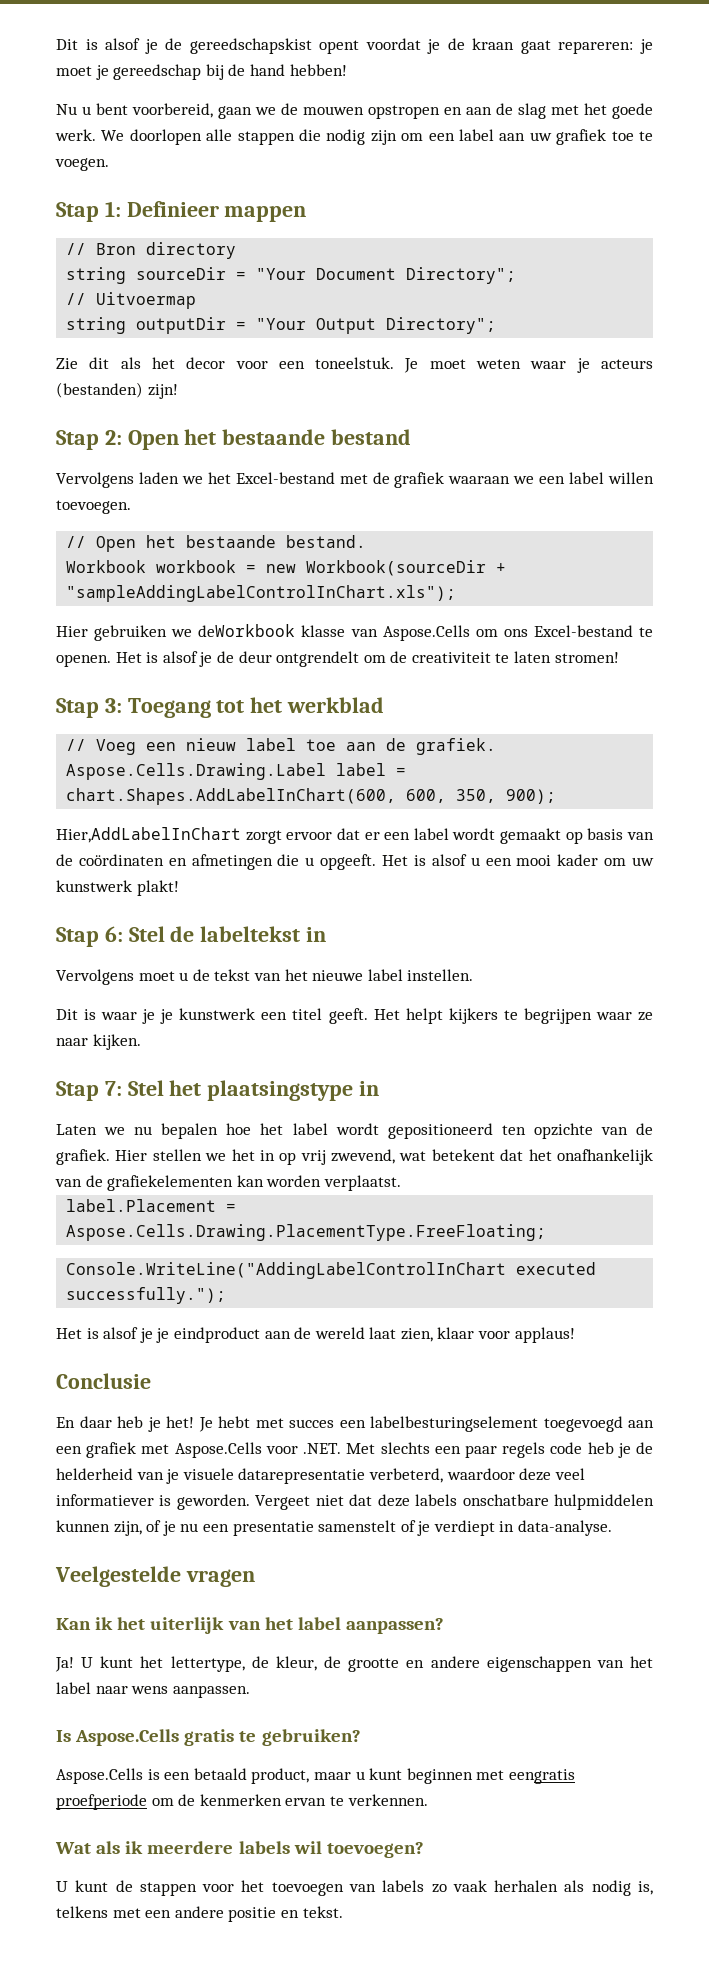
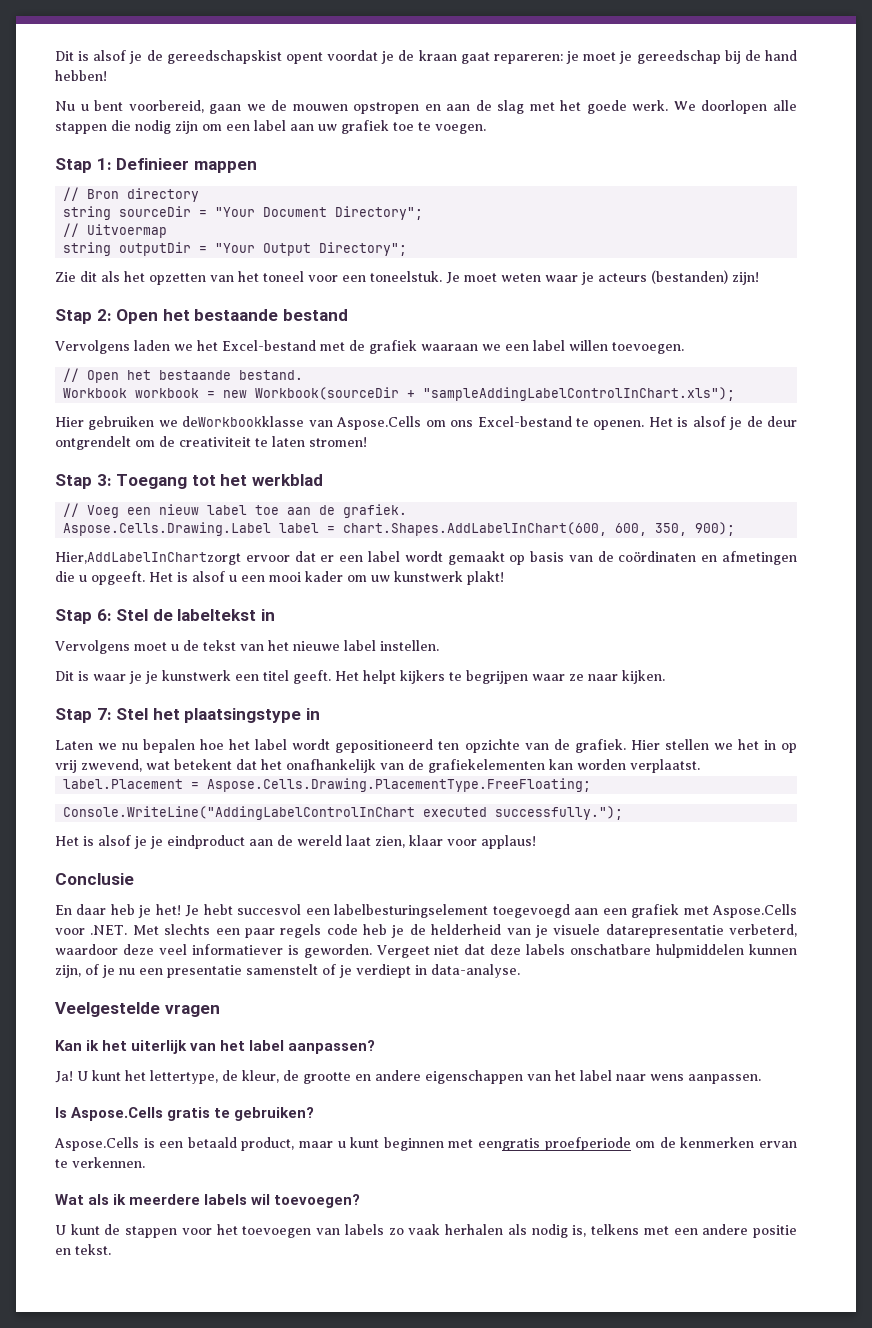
- Zie dit als het decor voor een toneelstuk.
+ Zie dit als het opzetten van het toneel voor een toneelstuk.
- Hier gebruiken we deWorkbook klasse van Aspose.Cells om ons Excel-bestand te openen.
+ Hier gebruiken we deWorkbookklasse van Aspose.Cells om ons Excel-bestand te openen.
- Hier,AddLabelInChart zorgt ervoor dat er een label wordt gemaakt op basis van de coördinaten en afmetingen die u opgeeft.
+ Hier,AddLabelInChartzorgt ervoor dat er een label wordt gemaakt op basis van de coördinaten en afmetingen die u opgeeft.
- Je hebt met succes een labelbesturingselement toegevoegd aan een grafiek met Aspose.Cells voor .NET. Met slechts een paar regels code heb je de helderheid van je visuele datarepresentatie verbeterd, waardoor deze veel informatiever is geworden.
+ Je hebt succesvol een labelbesturingselement toegevoegd aan een grafiek met Aspose.Cells voor .NET. Met slechts een paar regels code heb je de helderheid van je visuele datarepresentatie verbeterd, waardoor deze veel informatiever is geworden.

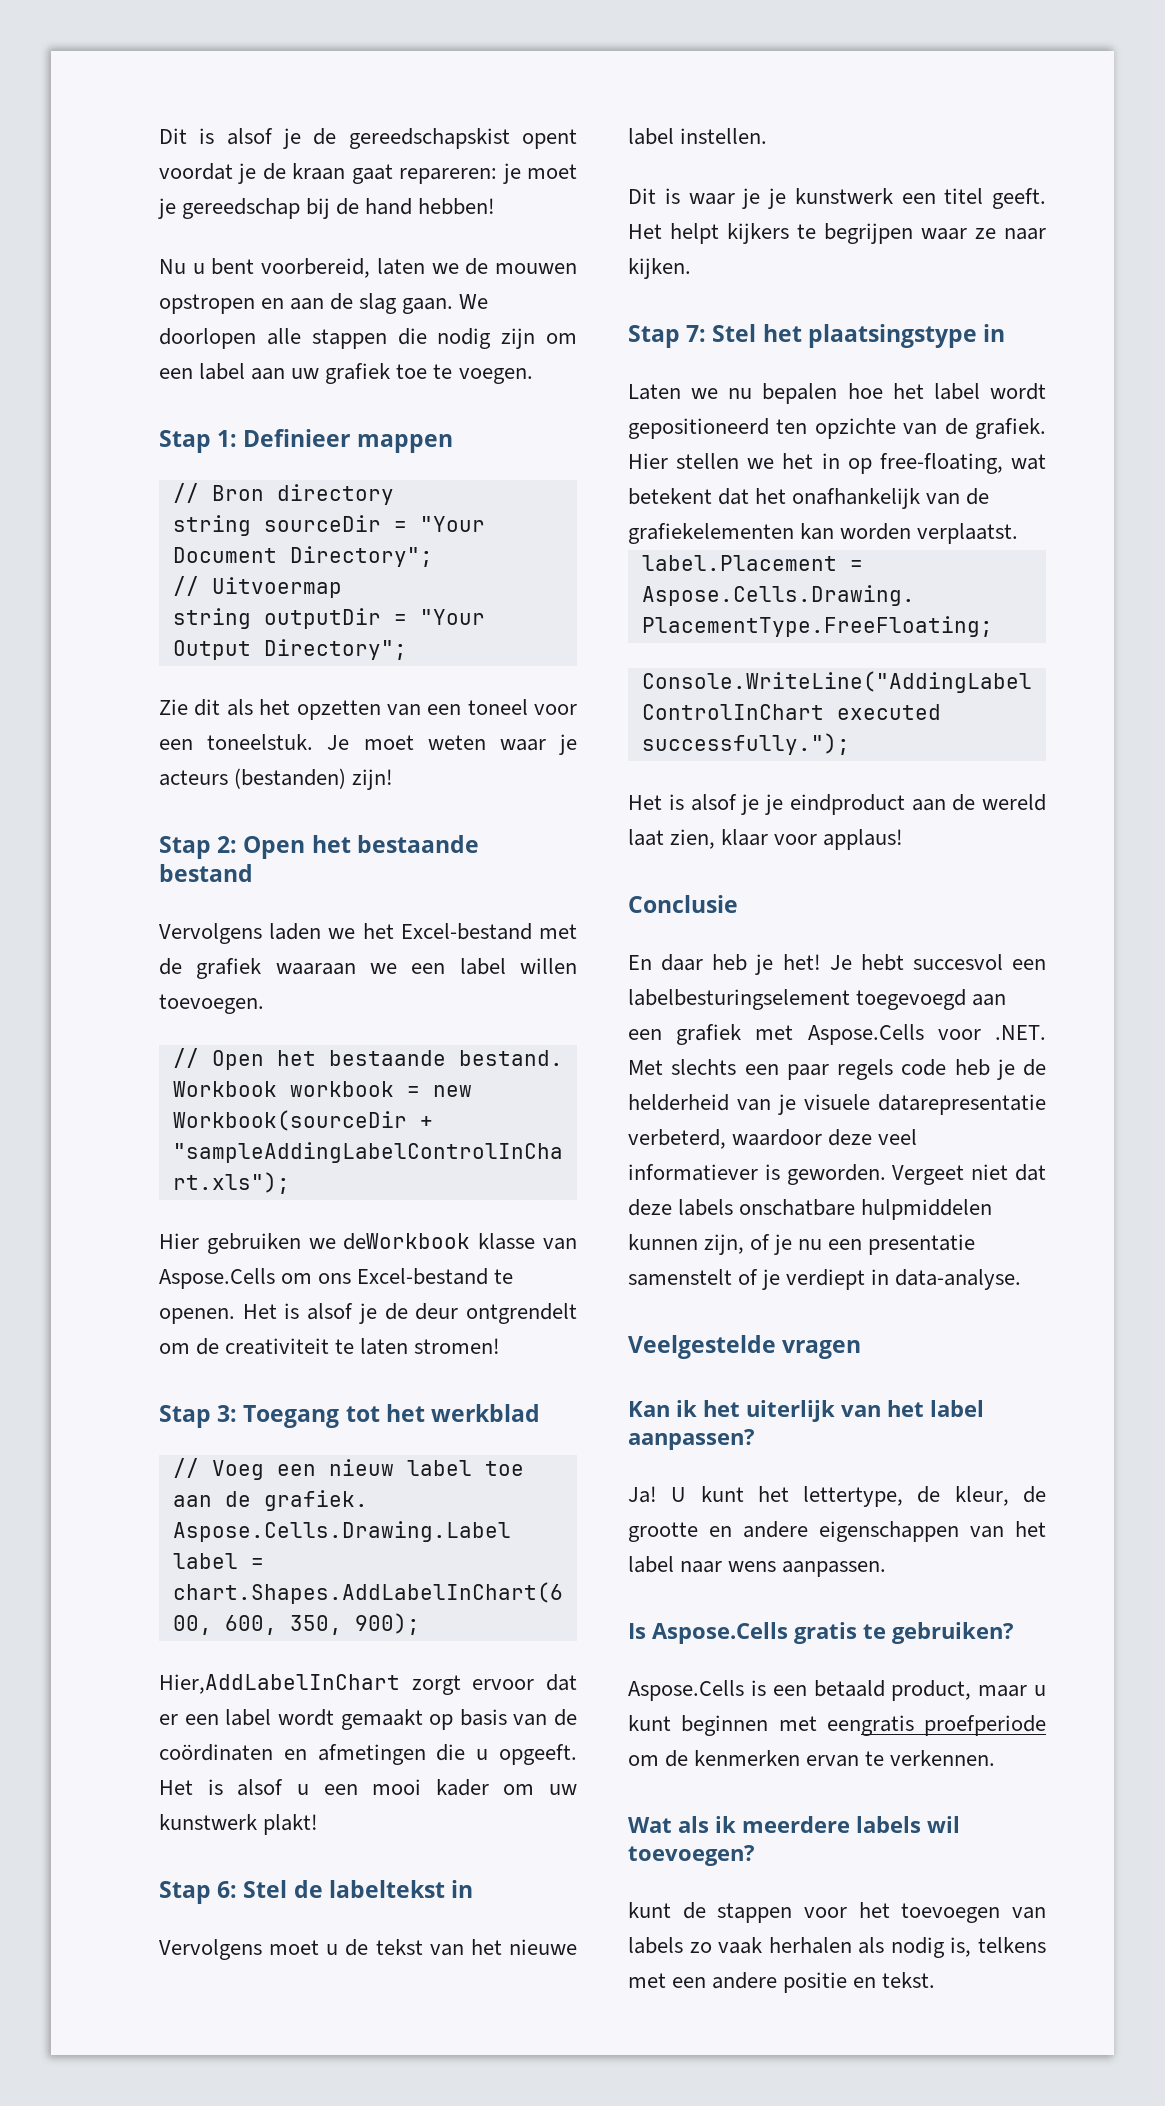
- Nu u bent voorbereid, gaan we de mouwen opstropen en aan de slag met het goede werk.
+ Nu u bent voorbereid, laten we de mouwen opstropen en aan de slag gaan.
- Zie dit als het opzetten van het toneel voor een toneelstuk.
+ Zie dit als het opzetten van een toneel voor een toneelstuk.
- Hier gebruiken we deWorkbookklasse van Aspose.Cells om ons Excel-bestand te openen.
+ Hier gebruiken we deWorkbook klasse van Aspose.Cells om ons Excel-bestand te openen.
- Hier,AddLabelInChartzorgt ervoor dat er een label wordt gemaakt op basis van de coördinaten en afmetingen die u opgeeft.
+ Hier,AddLabelInChart zorgt ervoor dat er een label wordt gemaakt op basis van de coördinaten en afmetingen die u opgeeft.
- Hier stellen we het in op vrij zwevend, wat betekent dat het onafhankelijk van de grafiekelementen kan worden verplaatst.
+ Hier stellen we het in op free-floating, wat betekent dat het onafhankelijk van de grafiekelementen kan worden verplaatst.
- U kunt de stappen voor het toevoegen van labels zo vaak herhalen als nodig is, telkens met een andere positie en tekst.
+ kunt de stappen voor het toevoegen van labels zo vaak herhalen als nodig is, telkens met een andere positie en tekst.

